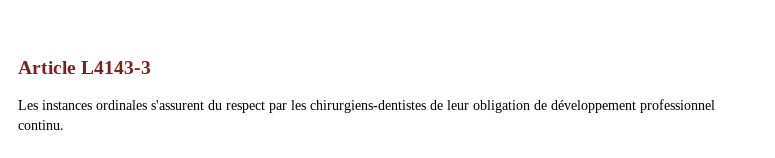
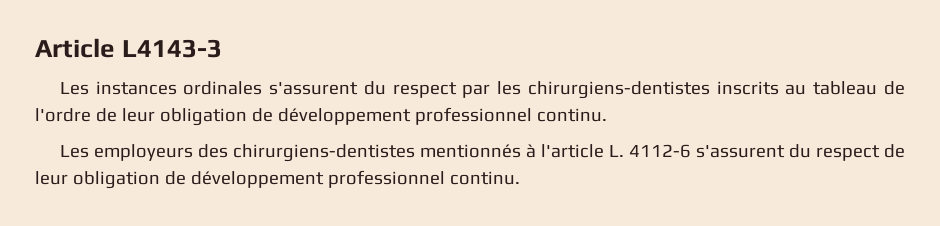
- Les instances ordinales s'assurent du respect par les chirurgiens-dentistes de leur obligation de développement professionnel continu.
+ Les instances ordinales s'assurent du respect par les chirurgiens-dentistes inscrits au tableau de l'ordre de leur obligation de développement professionnel continu.
+ Les employeurs des chirurgiens-dentistes mentionnés à l'article L. 4112-6 s'assurent du respect de leur obligation de développement professionnel continu.

